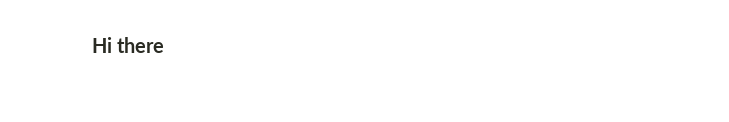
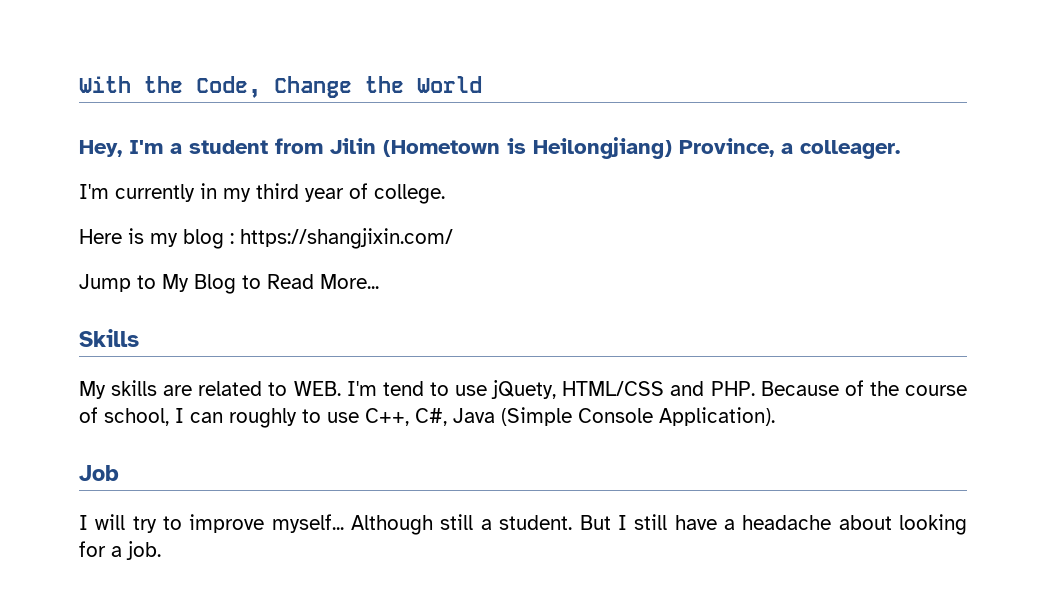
- Hi there
+ With the Code, Change the World
+ Hey, I'm a student from Jilin (Hometown is Heilongjiang) Province, a colleager.
+ I'm currently in my third year of college.
+ Here is my blog : https://shangjixin.com/
+ Jump to My Blog to Read More...
+ Skills
+ My skills are related to WEB. I'm tend to use jQuety, HTML/CSS and PHP. Because of the course of school, I can roughly to use C++, C#, Java (Simple Console Application).
+ Job
+ I will try to improve myself... Although still a student. But I still have a headache about looking for a job.

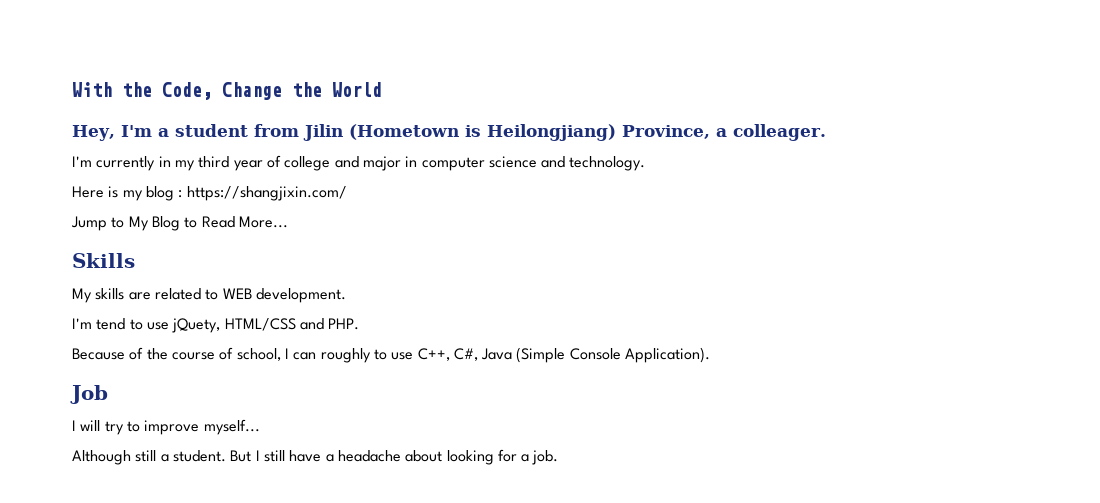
- I'm currently in my third year of college.
+ I'm currently in my third year of college and major in computer science and technology.
- My skills are related to WEB. I'm tend to use jQuety, HTML/CSS and PHP. Because of the course of school, I can roughly to use C++, C#, Java (Simple Console Application).
+ My skills are related to WEB development.
+ I'm tend to use jQuety, HTML/CSS and PHP.
+ Because of the course of school, I can roughly to use C++, C#, Java (Simple Console Application).
- I will try to improve myself... Although still a student.
+ I will try to improve myself...
+ Although still a student.

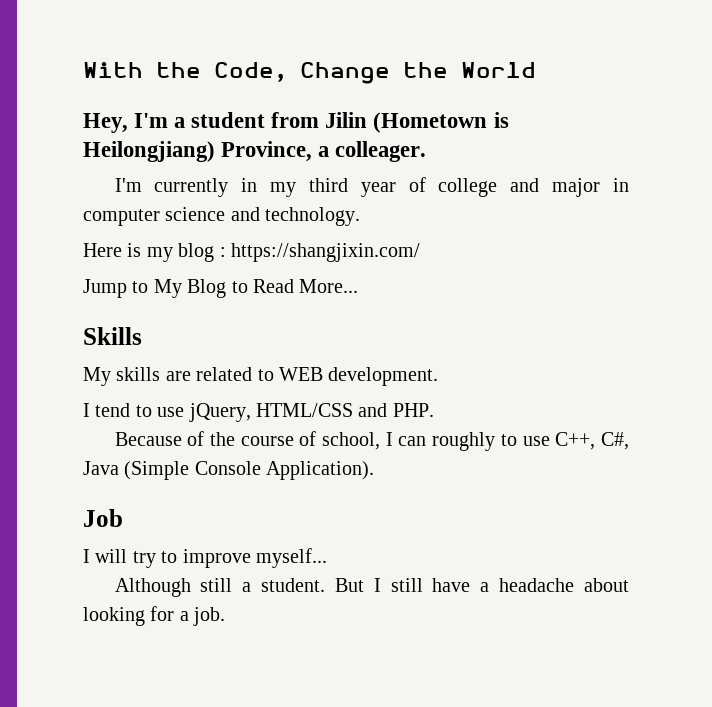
- I'm tend to use jQuety, HTML/CSS and PHP.
+ I tend to use jQuery, HTML/CSS and PHP.

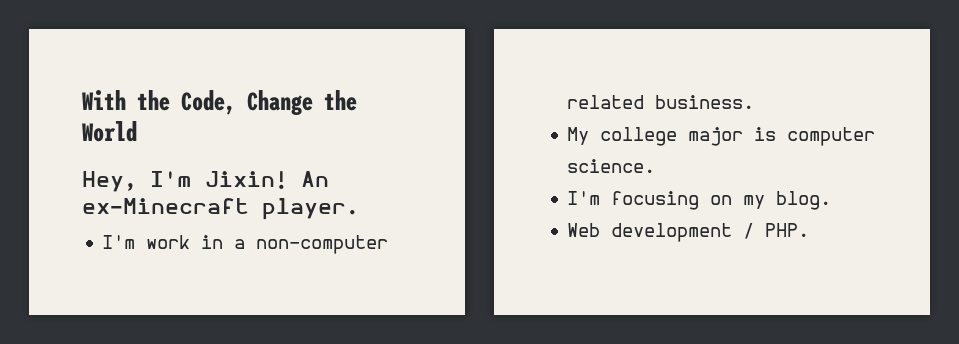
- Hey, I'm a student from Jilin (Hometown is Heilongjiang) Province, a colleager.
- I'm currently in my third year of college and major in computer science and technology.
- Here is my blog : https://shangjixin.com/
- Jump to My Blog to Read More...
- Skills
- My skills are related to WEB development.
- I tend to use jQuery, HTML/CSS and PHP.
- Because of the course of school, I can roughly to use C++, C#, Java (Simple Console Application).
- Job
- I will try to improve myself...
- Although still a student. But I still have a headache about looking for a job.
+ Hey, I'm Jixin! An ex-Minecraft player.
+ I'm work in a non-computer related business.
+ My college major is computer science.
+ I'm focusing on my blog.
+ Web development / PHP.

